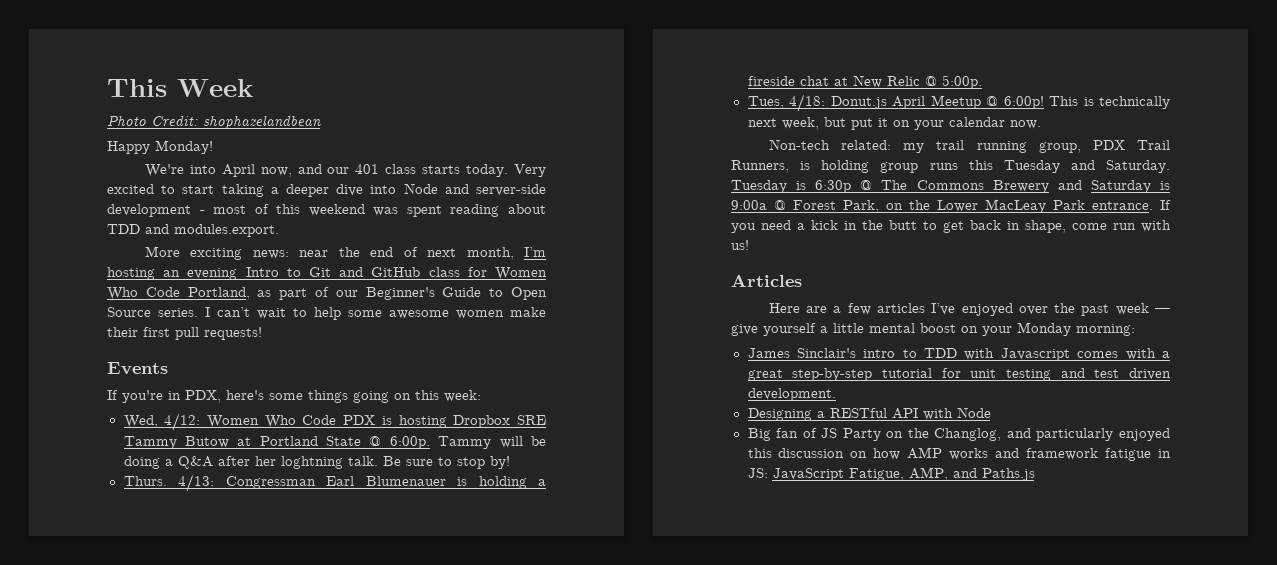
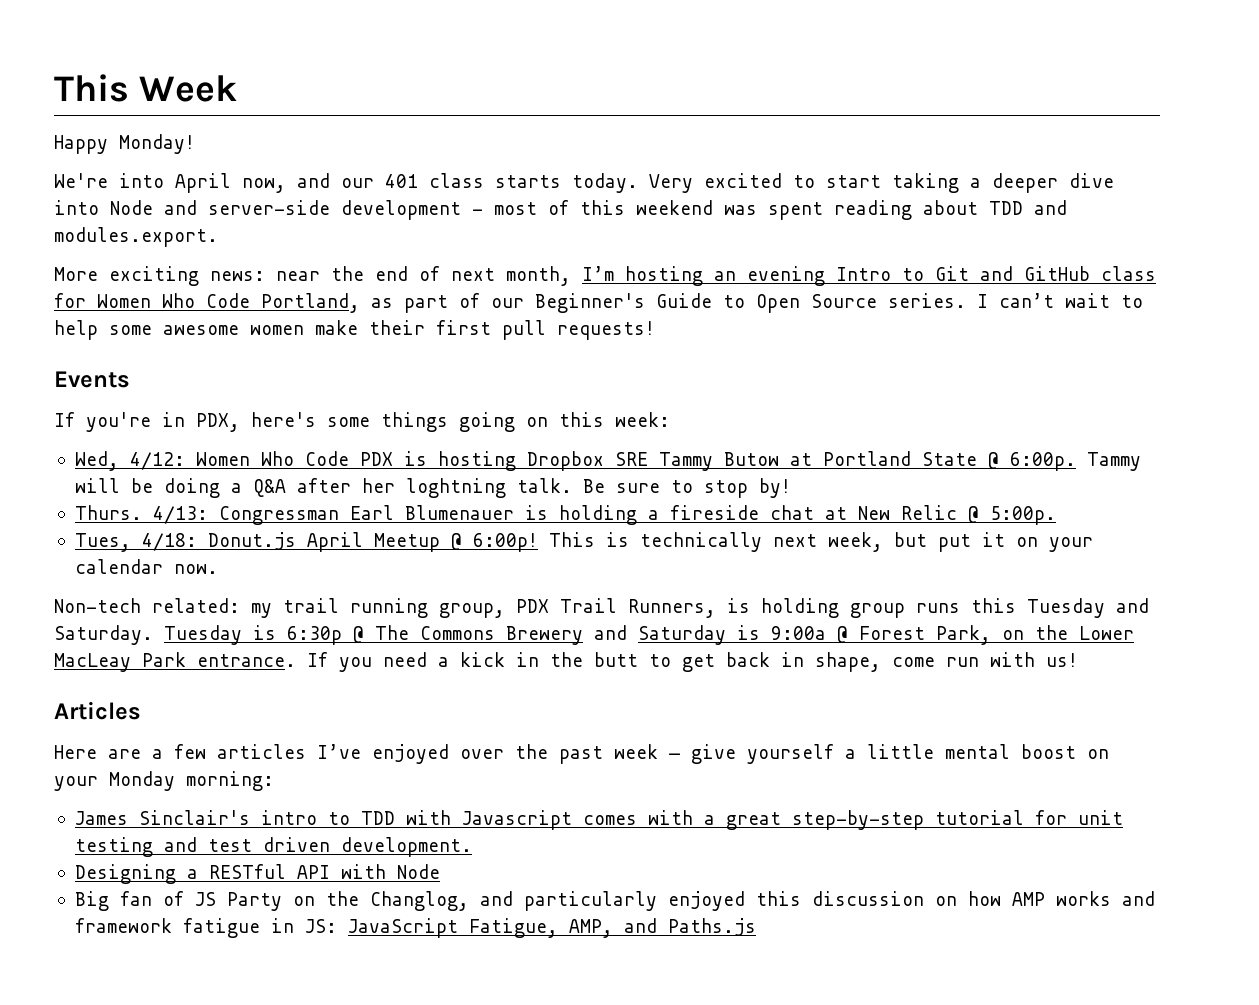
- Photo Credit: shophazelandbean

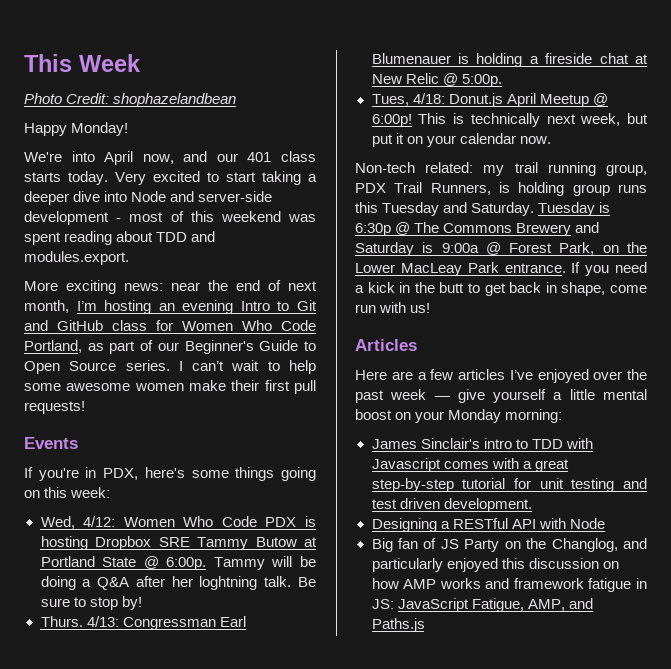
+ Photo Credit: shophazelandbean

